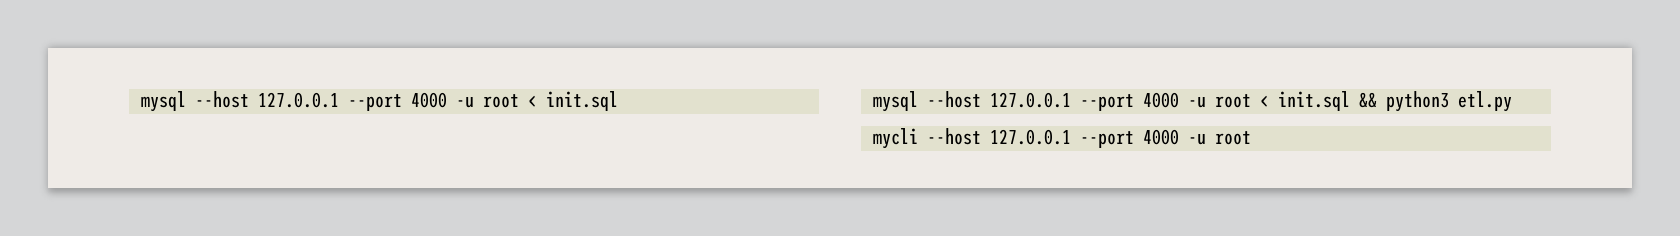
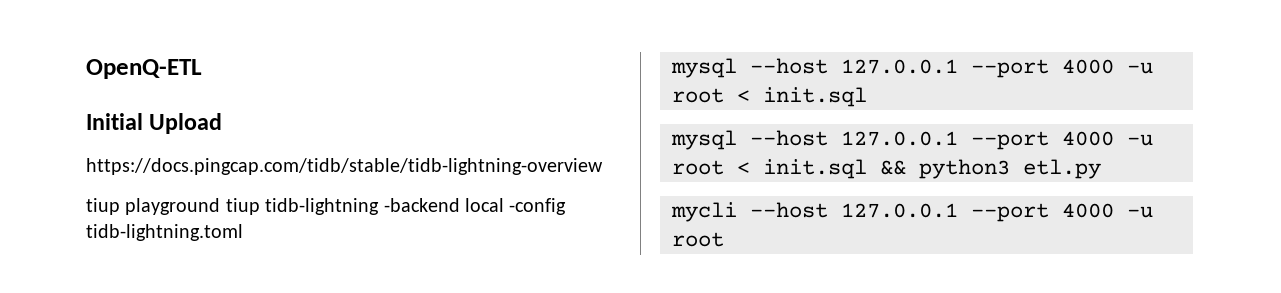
+ OpenQ-ETL
+ Initial Upload
+ https://docs.pingcap.com/tidb/stable/tidb-lightning-overview
+ tiup playground tiup tidb-lightning -backend local -config tidb-lightning.toml

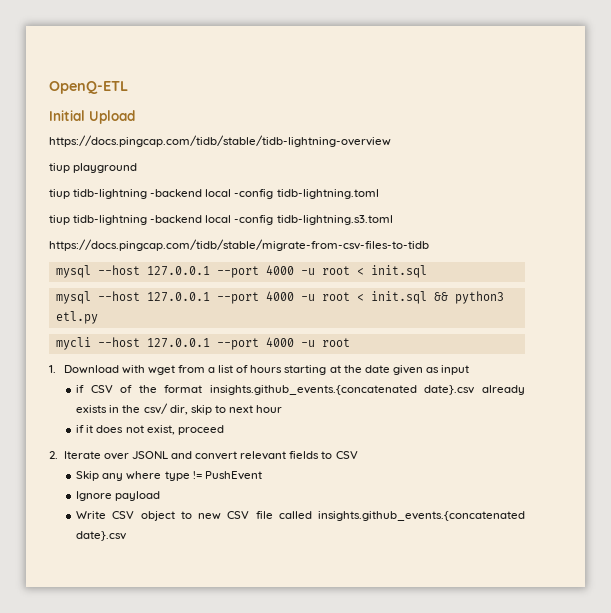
- tiup playground tiup tidb-lightning -backend local -config tidb-lightning.toml
+ tiup playground
+ tiup tidb-lightning -backend local -config tidb-lightning.toml
+ tiup tidb-lightning -backend local -config tidb-lightning.s3.toml
+ https://docs.pingcap.com/tidb/stable/migrate-from-csv-files-to-tidb
+ 1. Download with wget from a list of hours starting at the date given as input
+ if CSV of the format insights.github_events.{concatenated date}.csv already exists in the csv/ dir, skip to next hour
+ if it does not exist, proceed
+ 2. Iterate over JSONL and convert relevant fields to CSV
+ Skip any where type != PushEvent
+ Ignore payload
+ Write CSV object to new CSV file called insights.github_events.{concatenated date}.csv

